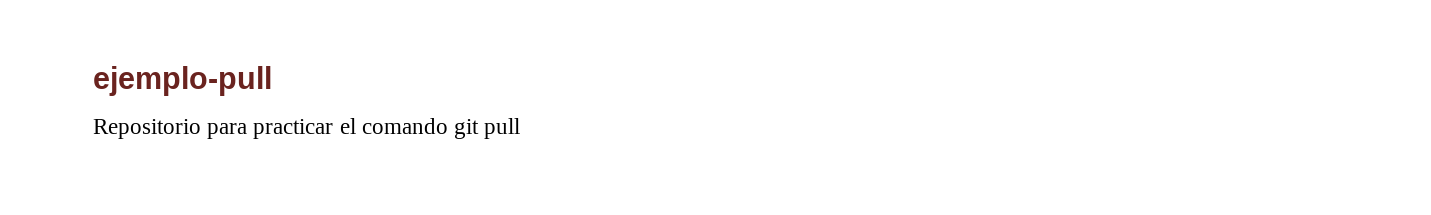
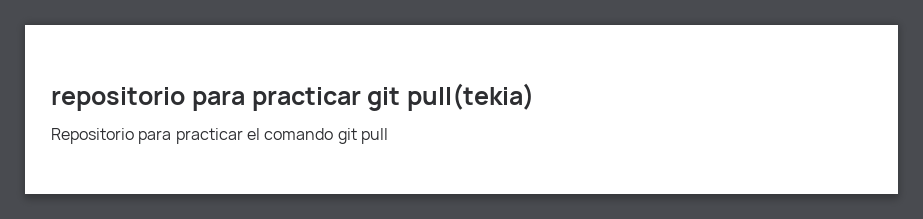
- ejemplo-pull
+ repositorio para practicar git pull(tekia)

